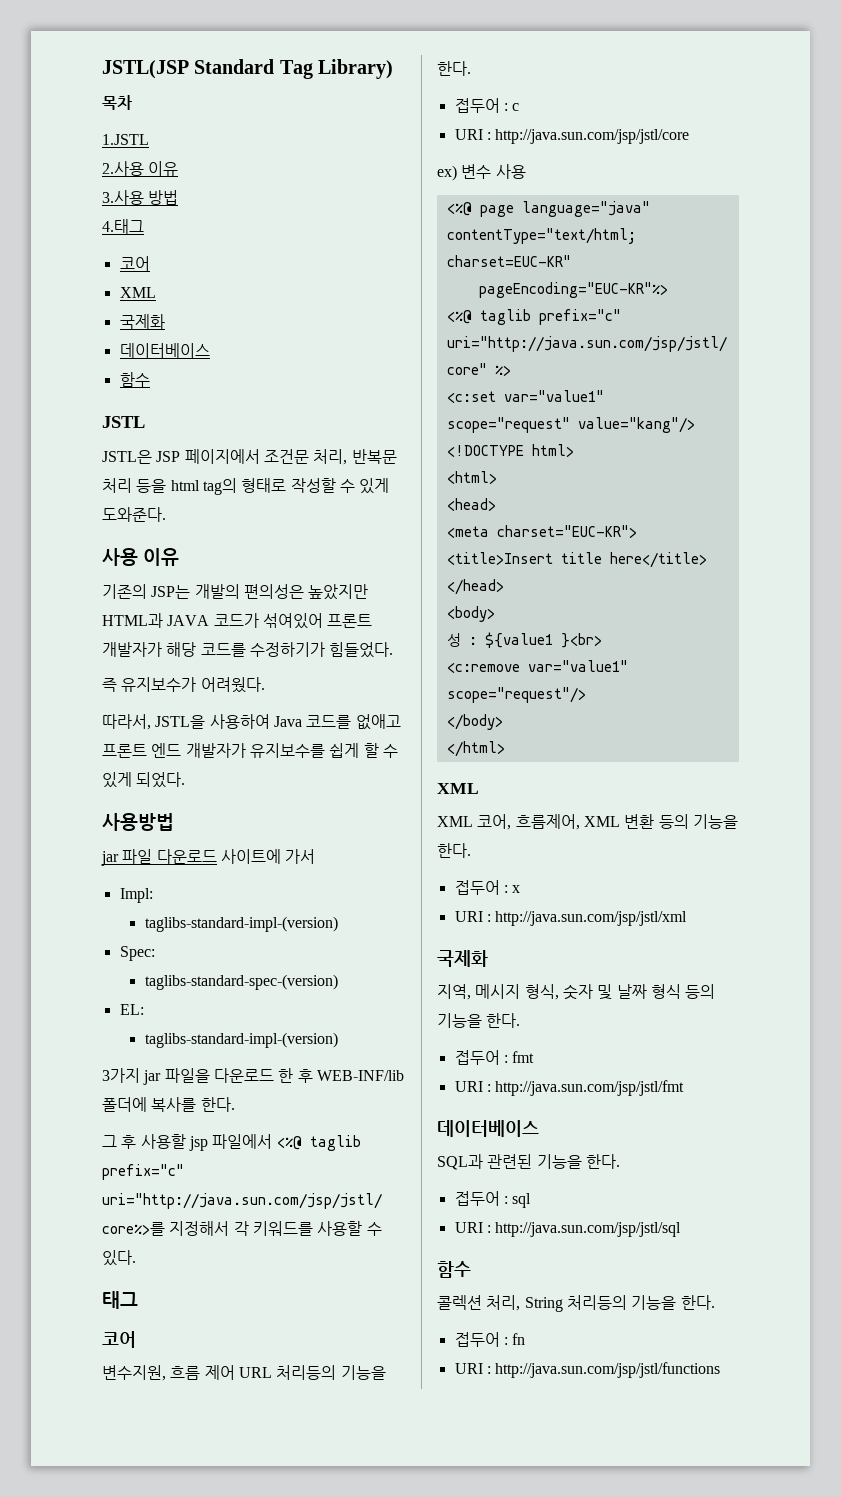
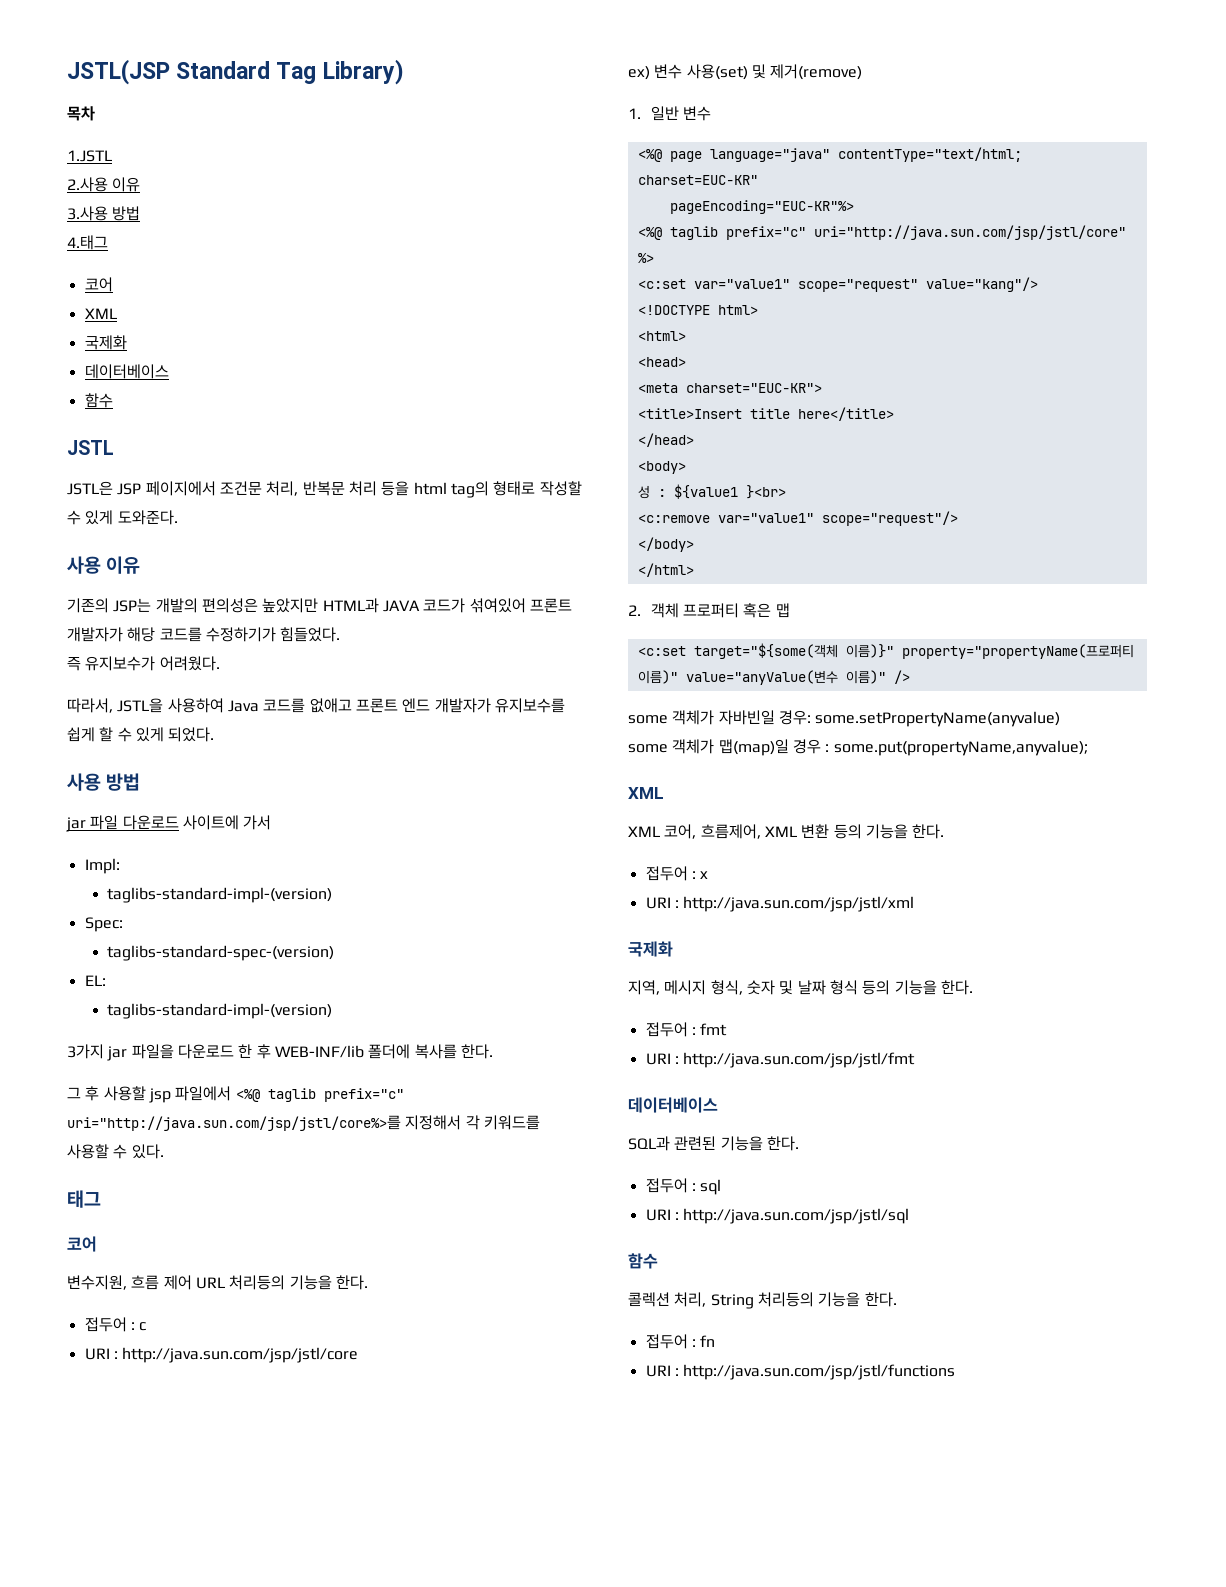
- 사용방법
+ 사용 방법
- ex) 변수 사용
+ ex) 변수 사용(set) 및 제거(remove)
+ 1. 일반 변수
+ 2. 객체 프로퍼티 혹은 맵
+ <c:set target="${some(객체 이름)}" property="propertyName(프로퍼티 이름)" value="anyValue(변수 이름)" />
+ some 객체가 자바빈일 경우: some.setPropertyName(anyvalue)
+ some 객체가 맵(map)일 경우 : some.put(propertyName,anyvalue);

